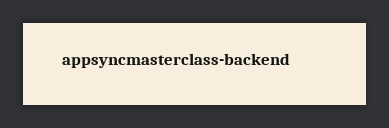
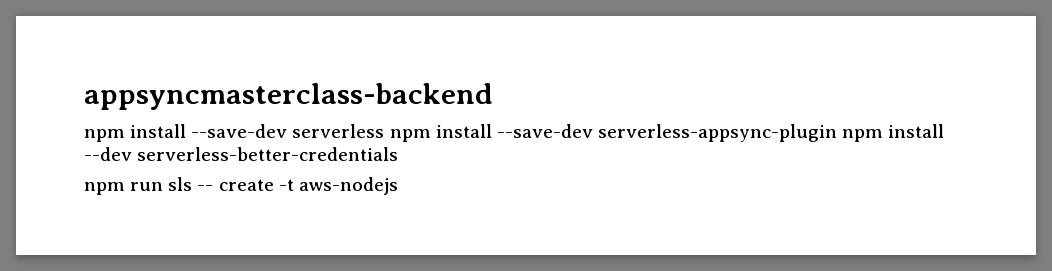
+ npm install --save-dev serverless npm install --save-dev serverless-appsync-plugin npm install --dev serverless-better-credentials
+ npm run sls -- create -t aws-nodejs

